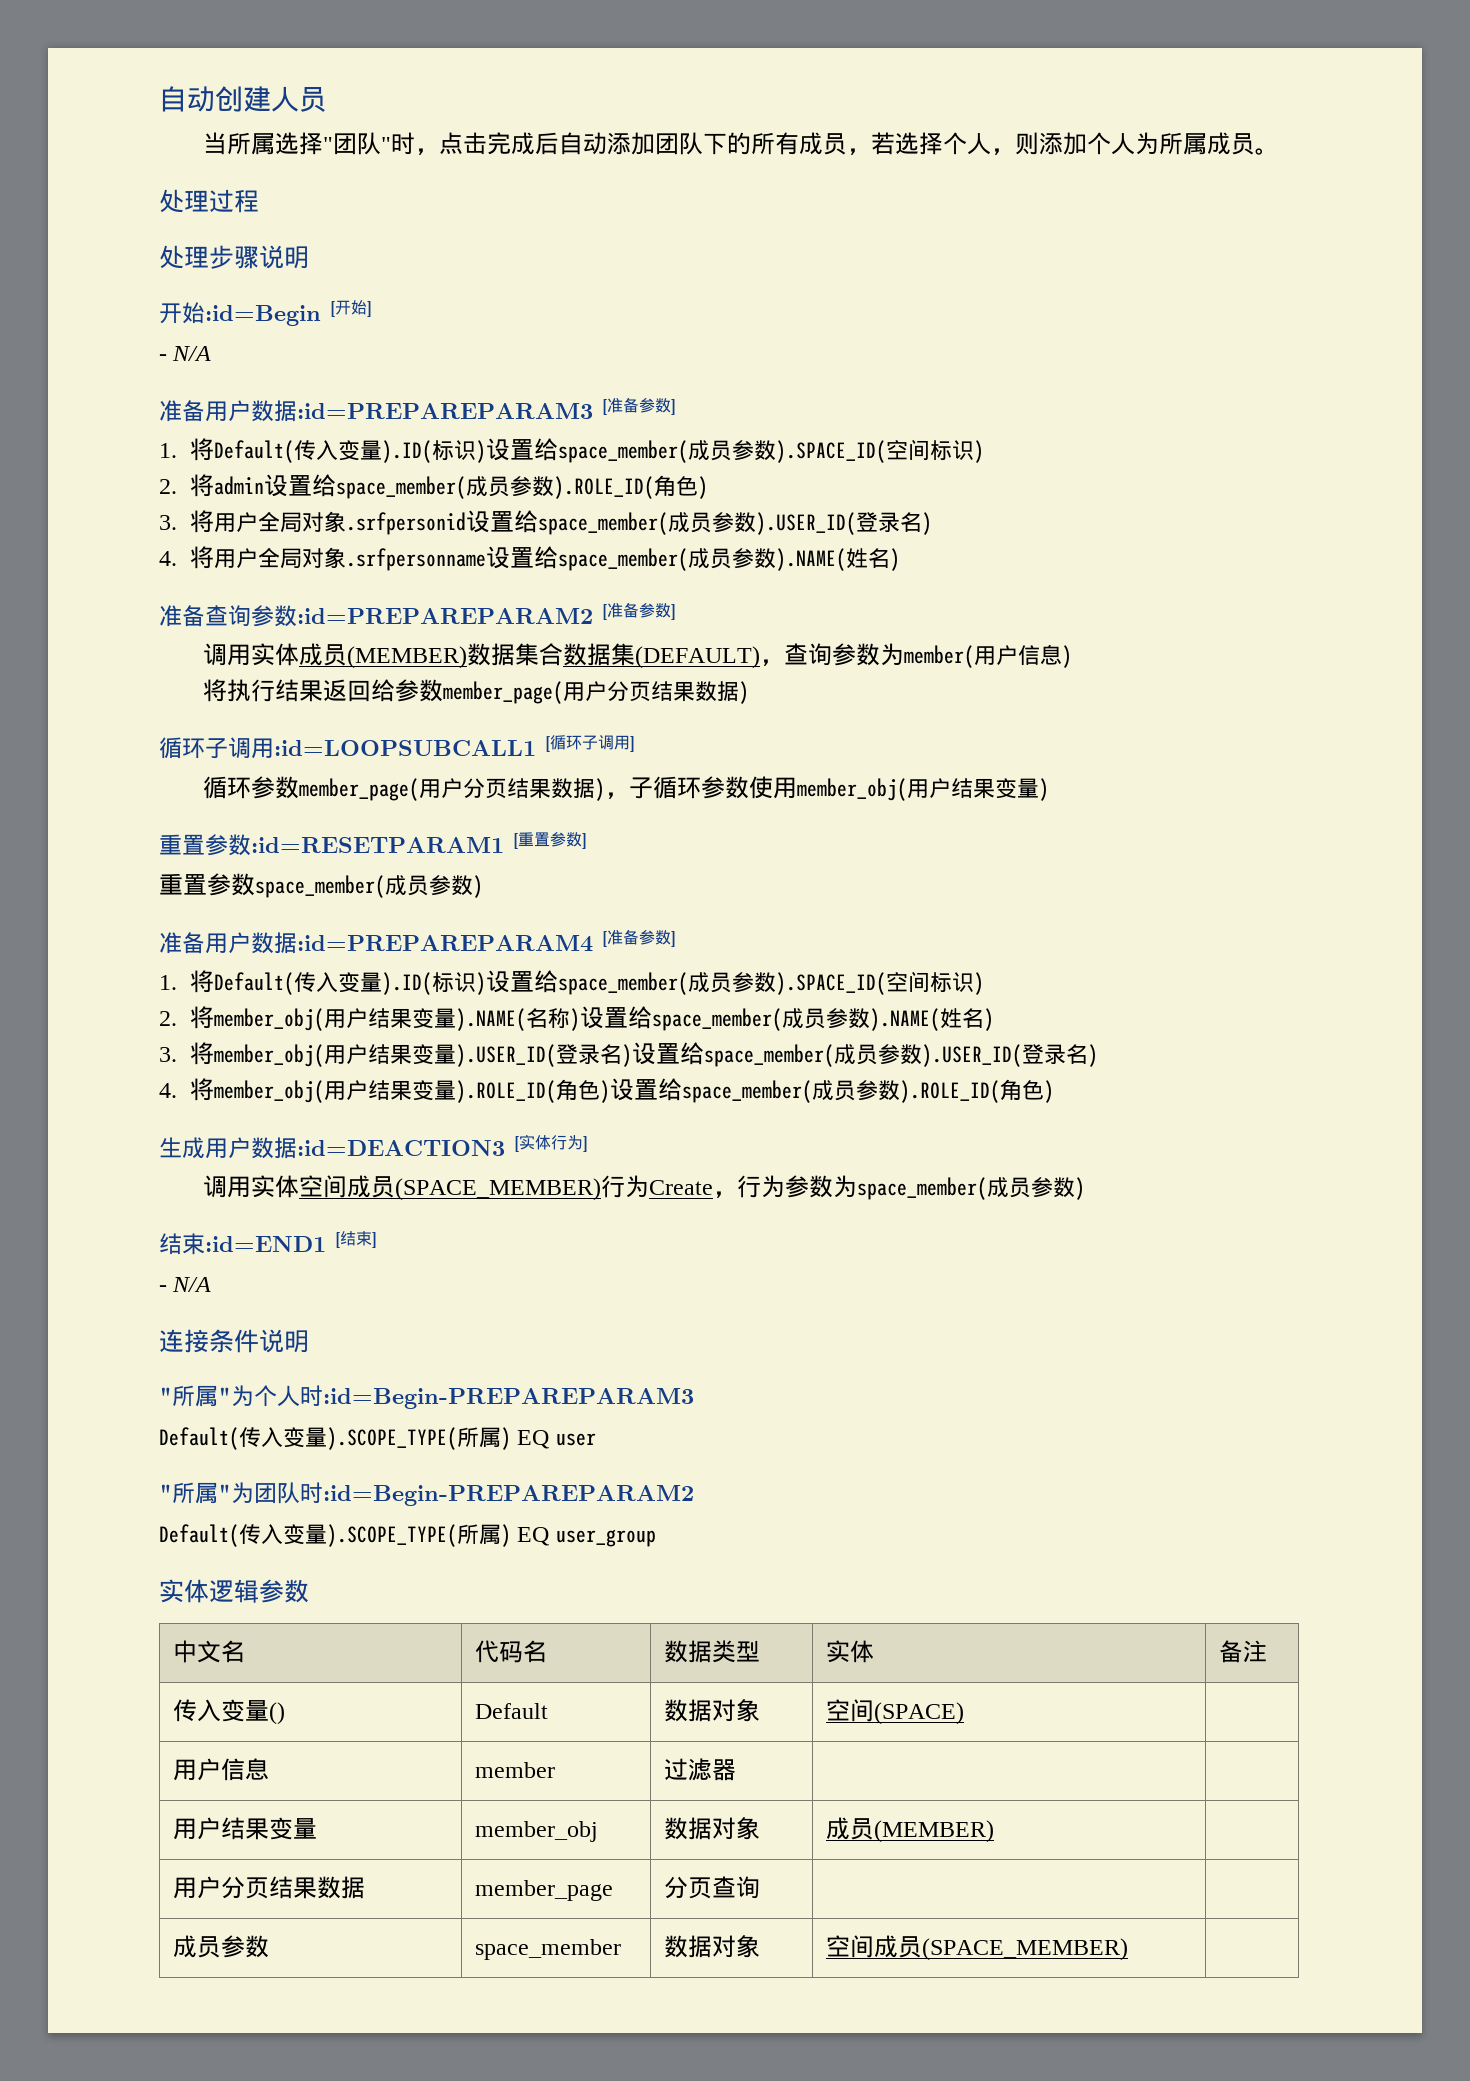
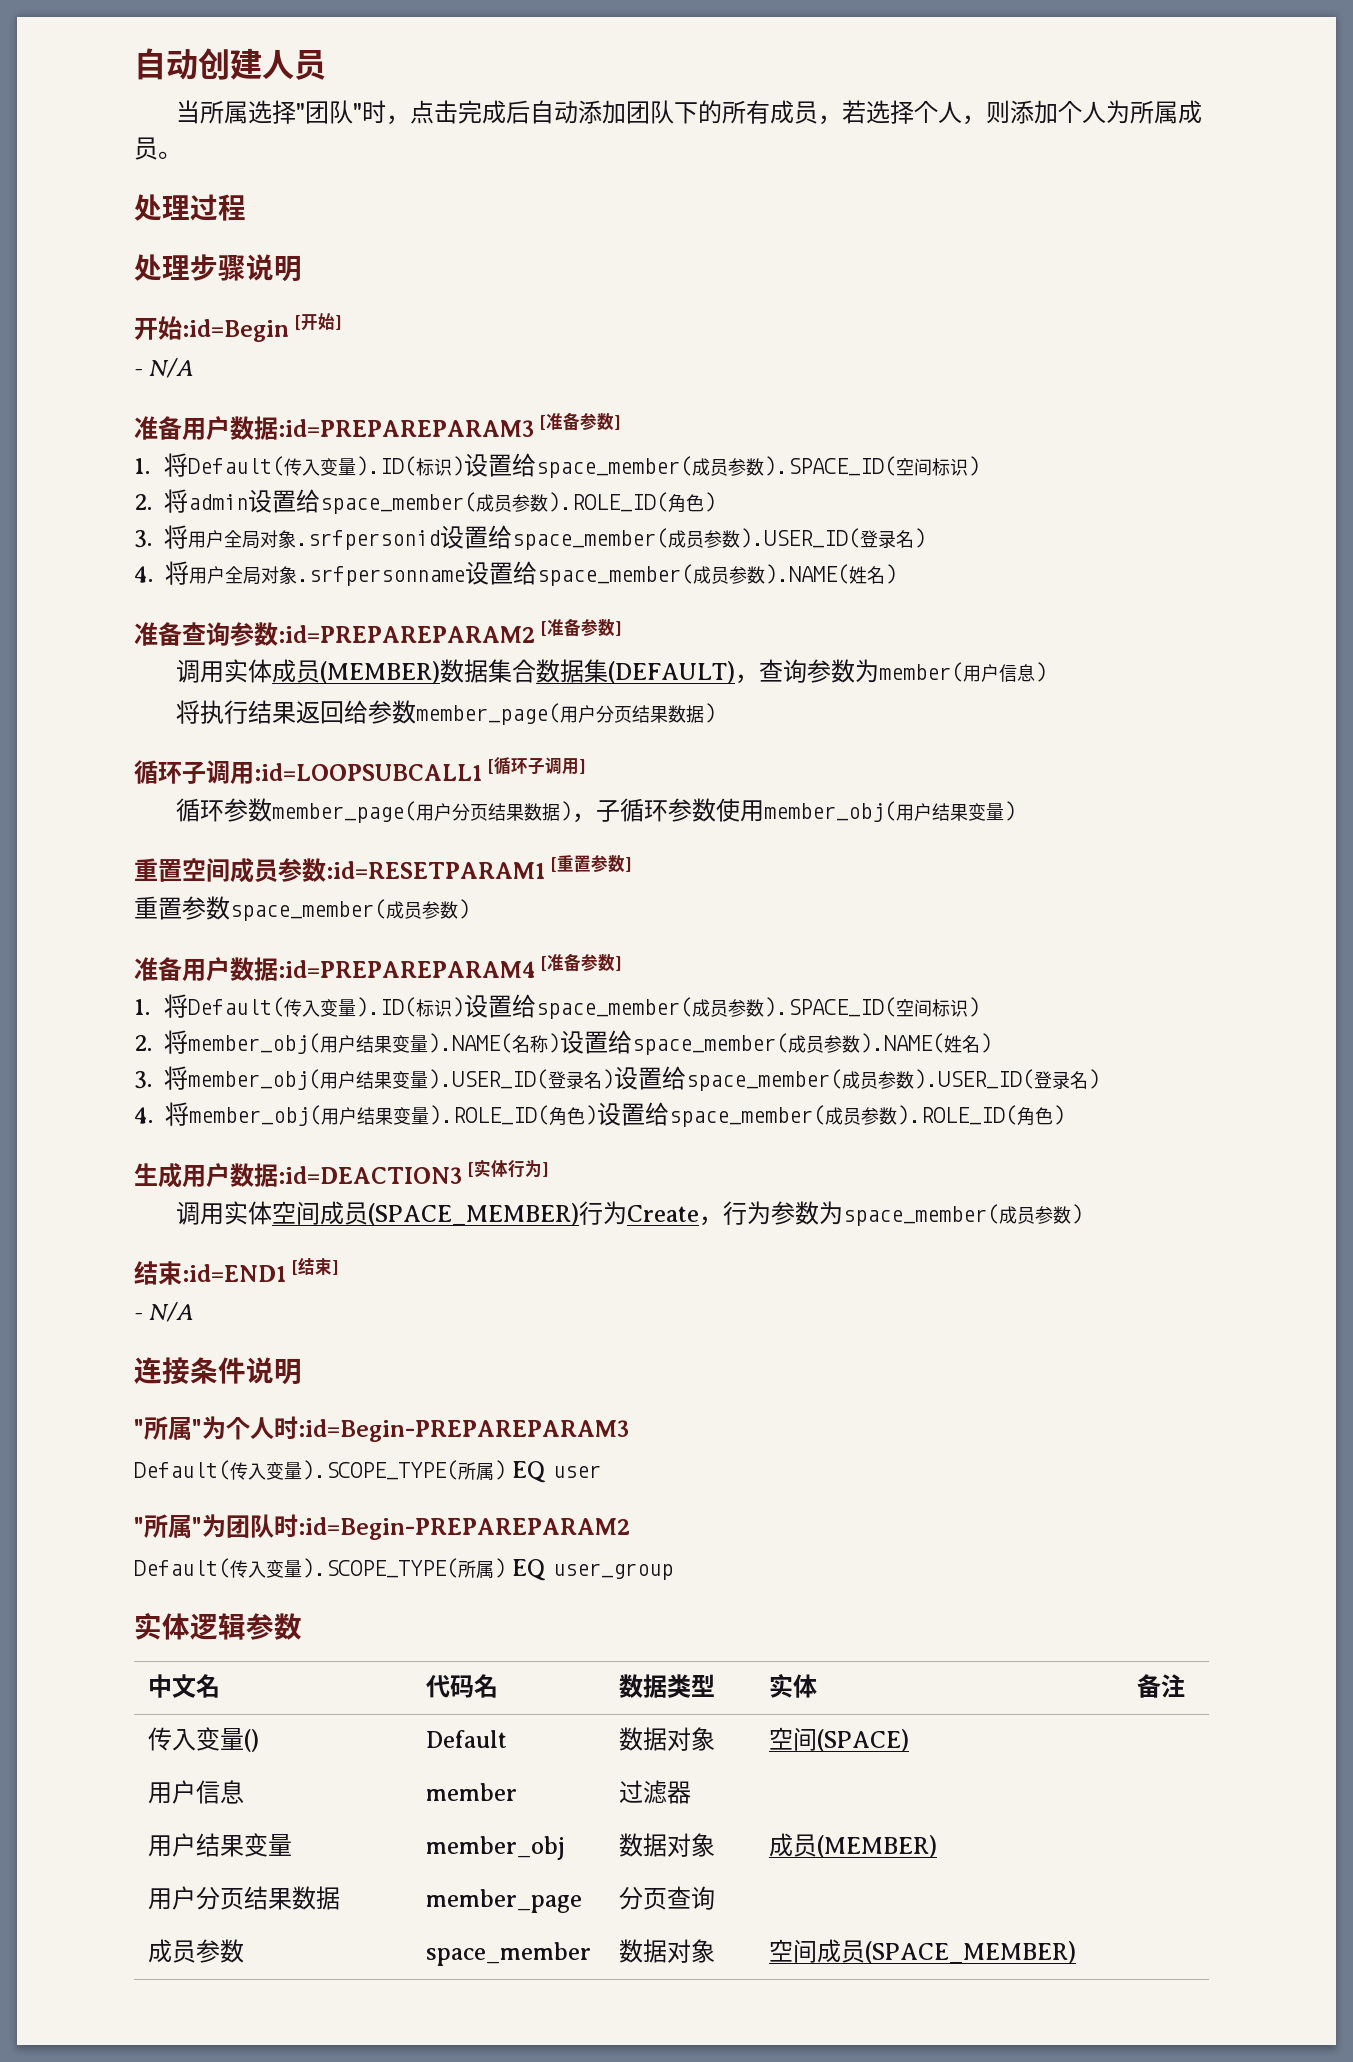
- 重置参数:id=RESETPARAM1 [重置参数]
+ 重置空间成员参数:id=RESETPARAM1 [重置参数]

